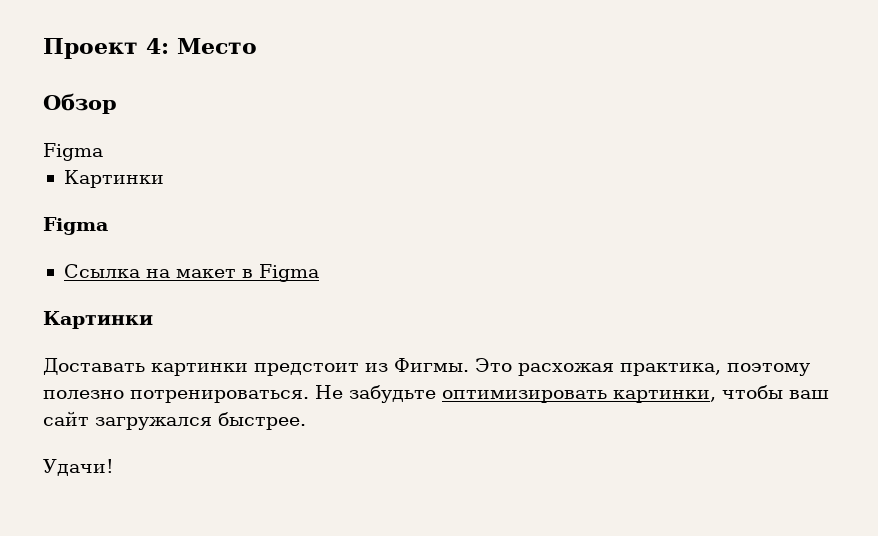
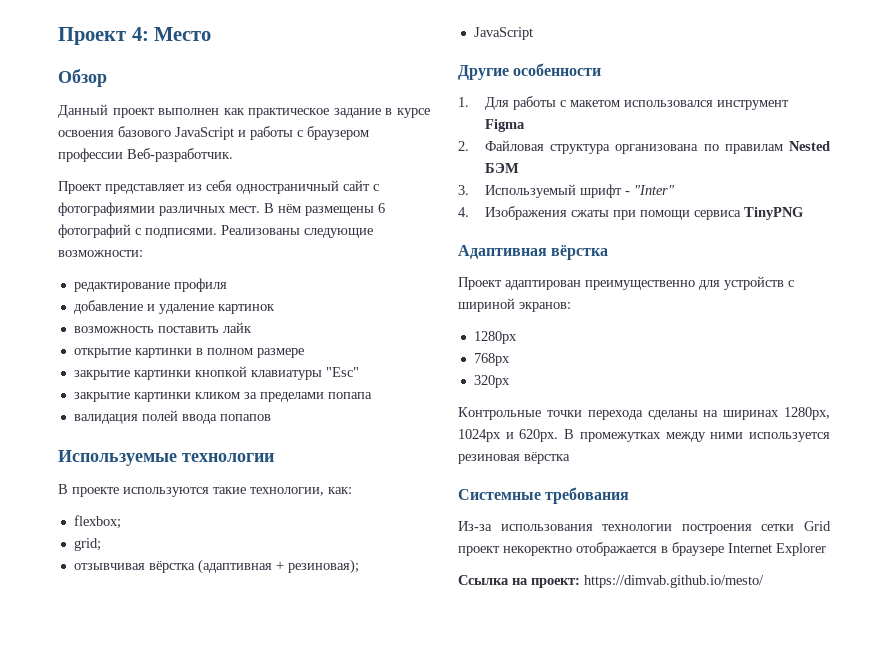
  Обзор
- Figma
- Картинки
- Figma
- Ссылка на макет в Figma
- Картинки
- Доставать картинки предстоит из Фигмы. Это расхожая практика, поэтому полезно потренироваться. Не забудьте оптимизировать картинки, чтобы ваш сайт загружался быстрее.
- Удачи!
+ Данный проект выполнен как практическое задание в курсе освоения базового JavaScript и работы с браузером профессии Веб-разработчик.
+ Проект представляет из себя одностраничный сайт с фотографиямии различных мест. В нём размещены 6 фотографий с подписями. Реализованы следующие возможности:
+ редактирование профиля
+ добавление и удаление картинок
+ возможность поставить лайк
+ открытие картинки в полном размере
+ закрытие картинки кнопкой клавиатуры "Esc"
+ закрытие картинки кликом за пределами попапа
+ валидация полей ввода попапов
+ Используемые технологии
+ В проекте используются такие технологии, как:
+ flexbox;
+ grid;
+ отзывчивая вёрстка (адаптивная + резиновая);
+ JavaScript
+ Другие особенности
+ 1. Для работы с макетом использовался инструмент Figma
+ 2. Файловая структура организована по правилам Nested БЭМ
+ 3. Используемый шрифт - "Inter"
+ 4. Изображения сжаты при помощи сервиса TinyPNG
+ Адаптивная вёрстка
+ Проект адаптирован преимущественно для устройств с шириной экранов:
+ 1280px
+ 768px
+ 320px
+ Контрольные точки перехода сделаны на ширинах 1280px, 1024px и 620px. В промежутках между ними используется резиновая вёрстка
+ Системные требования
+ Из-за использования технологии построения сетки Grid проект некоректно отображается в браузере Internet Explorer
+ Ссылка на проект: https://dimvab.github.io/mesto/

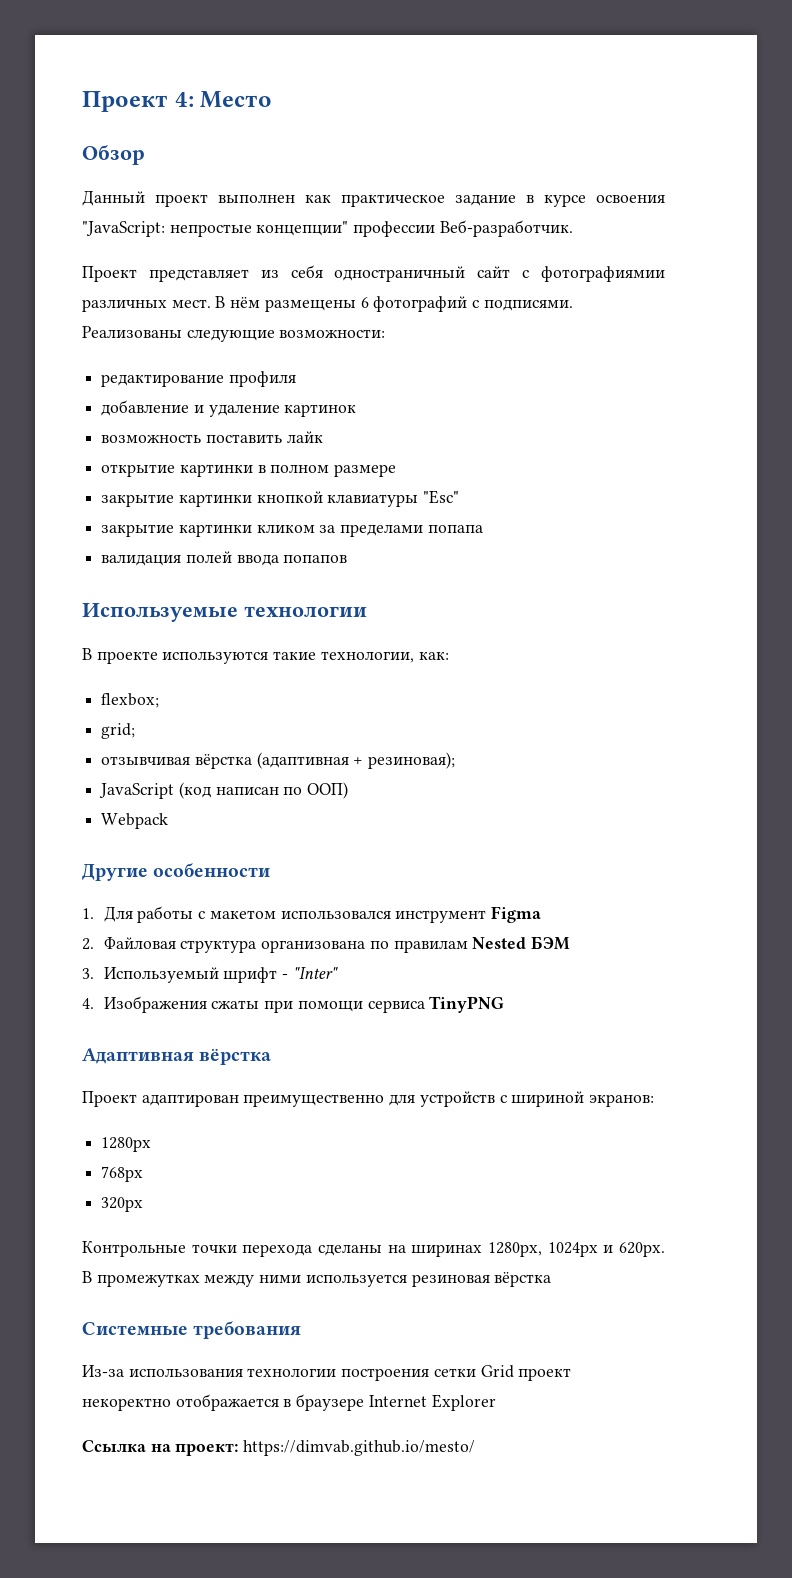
- Данный проект выполнен как практическое задание в курсе освоения базового JavaScript и работы с браузером профессии Веб-разработчик.
+ Данный проект выполнен как практическое задание в курсе освоения "JavaScript: непростые концепции" профессии Веб-разработчик.
  отзывчивая вёрстка (адаптивная + резиновая);
- JavaScript
+ JavaScript (код написан по ООП)
+ Webpack

